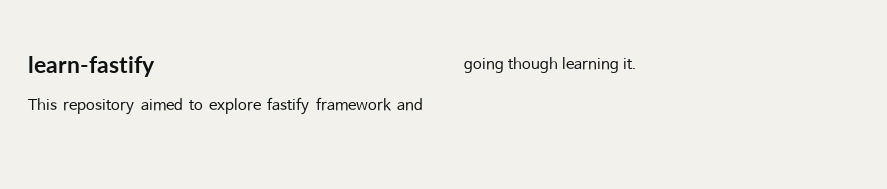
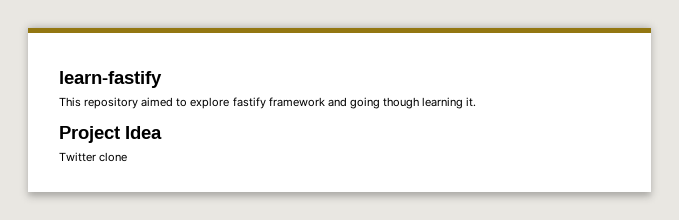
+ Project Idea
+ Twitter clone

